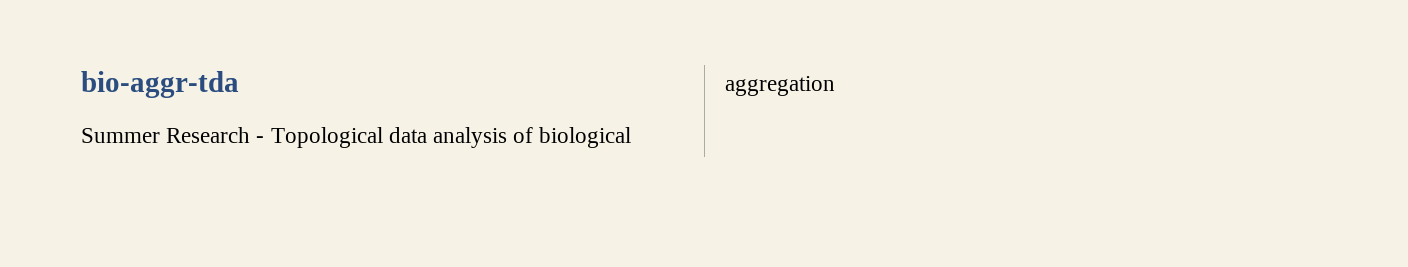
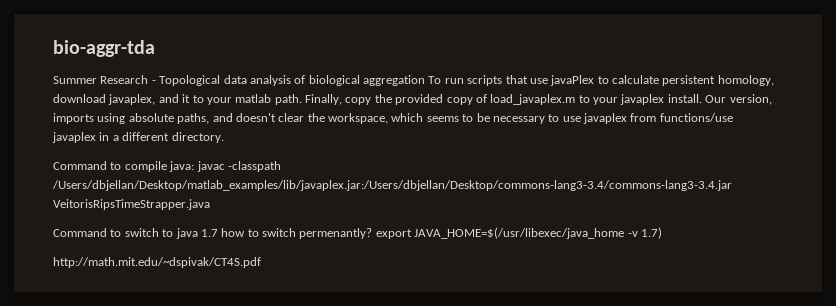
- Summer Research - Topological data analysis of biological aggregation
+ Summer Research - Topological data analysis of biological aggregation To run scripts that use javaPlex to calculate persistent homology, download javaplex, and it to your matlab path. Finally, copy the provided copy of load_javaplex.m to your javaplex install. Our version, imports using absolute paths, and doesn't clear the workspace, which seems to be necessary to use javaplex from functions/use javaplex in a different directory.
+ Command to compile java: javac -classpath /Users/dbjellan/Desktop/matlab_examples/lib/javaplex.jar:/Users/dbjellan/Desktop/commons-lang3-3.4/commons-lang3-3.4.jar VeitorisRipsTimeStrapper.java
+ Command to switch to java 1.7 how to switch permenantly? export JAVA_HOME=$(/usr/libexec/java_home -v 1.7)
+ http://math.mit.edu/~dspivak/CT4S.pdf

